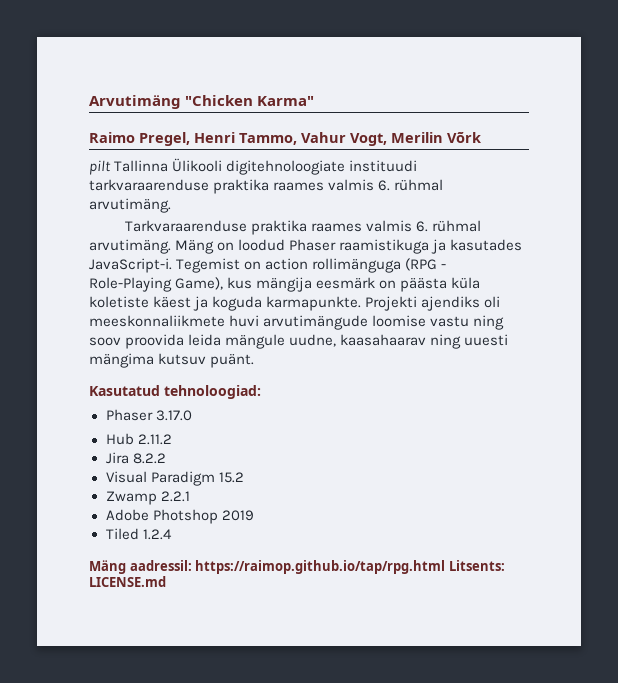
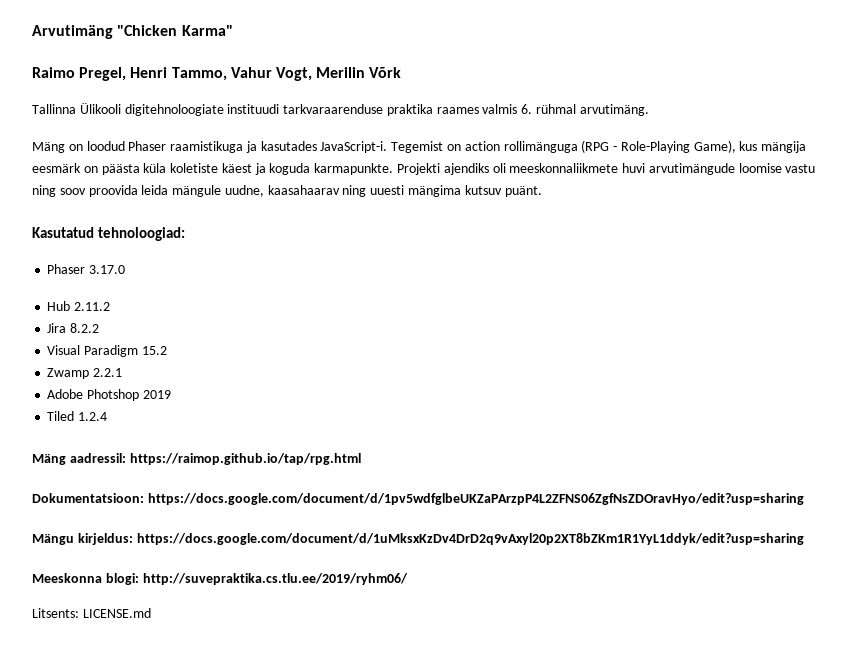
- pilt Tallinna Ülikooli digitehnoloogiate instituudi tarkvaraarenduse praktika raames valmis 6. rühmal arvutimäng.
+ Tallinna Ülikooli digitehnoloogiate instituudi tarkvaraarenduse praktika raames valmis 6. rühmal arvutimäng.
- Tarkvaraarenduse praktika raames valmis 6. rühmal arvutimäng.
- Mäng aadressil: https://raimop.github.io/tap/rpg.html Litsents: LICENSE.md
+ Mäng aadressil: https://raimop.github.io/tap/rpg.html
+ Dokumentatsioon: https://docs.google.com/document/d/1pv5wdfglbeUKZaPArzpP4L2ZFNS06ZgfNsZDOravHyo/edit?usp=sharing
+ Mängu kirjeldus: https://docs.google.com/document/d/1uMksxKzDv4DrD2q9vAxyl20p2XT8bZKm1R1YyL1ddyk/edit?usp=sharing
+ Meeskonna blogi: http://suvepraktika.cs.tlu.ee/2019/ryhm06/
+ Litsents: LICENSE.md

